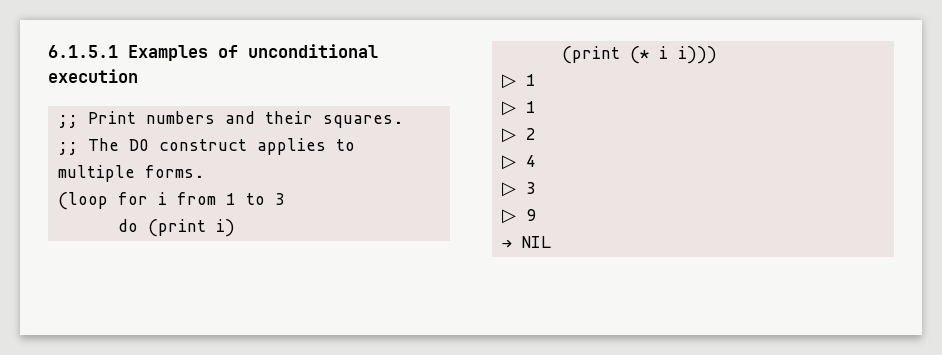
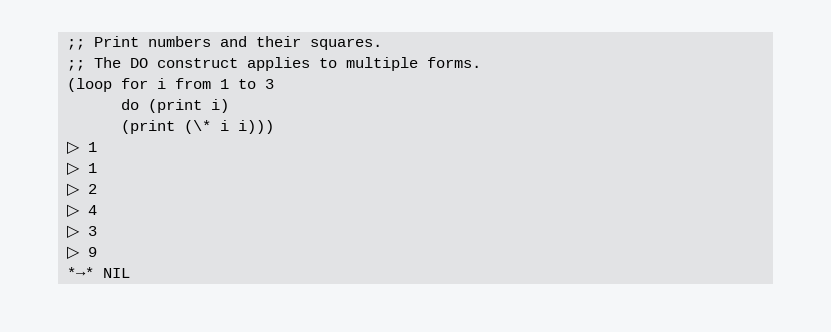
- 6.1.5.1 Examples of unconditional execution
- (print (* i i)))
+ (print (\* i i)))
- → NIL
+ *→* NIL

